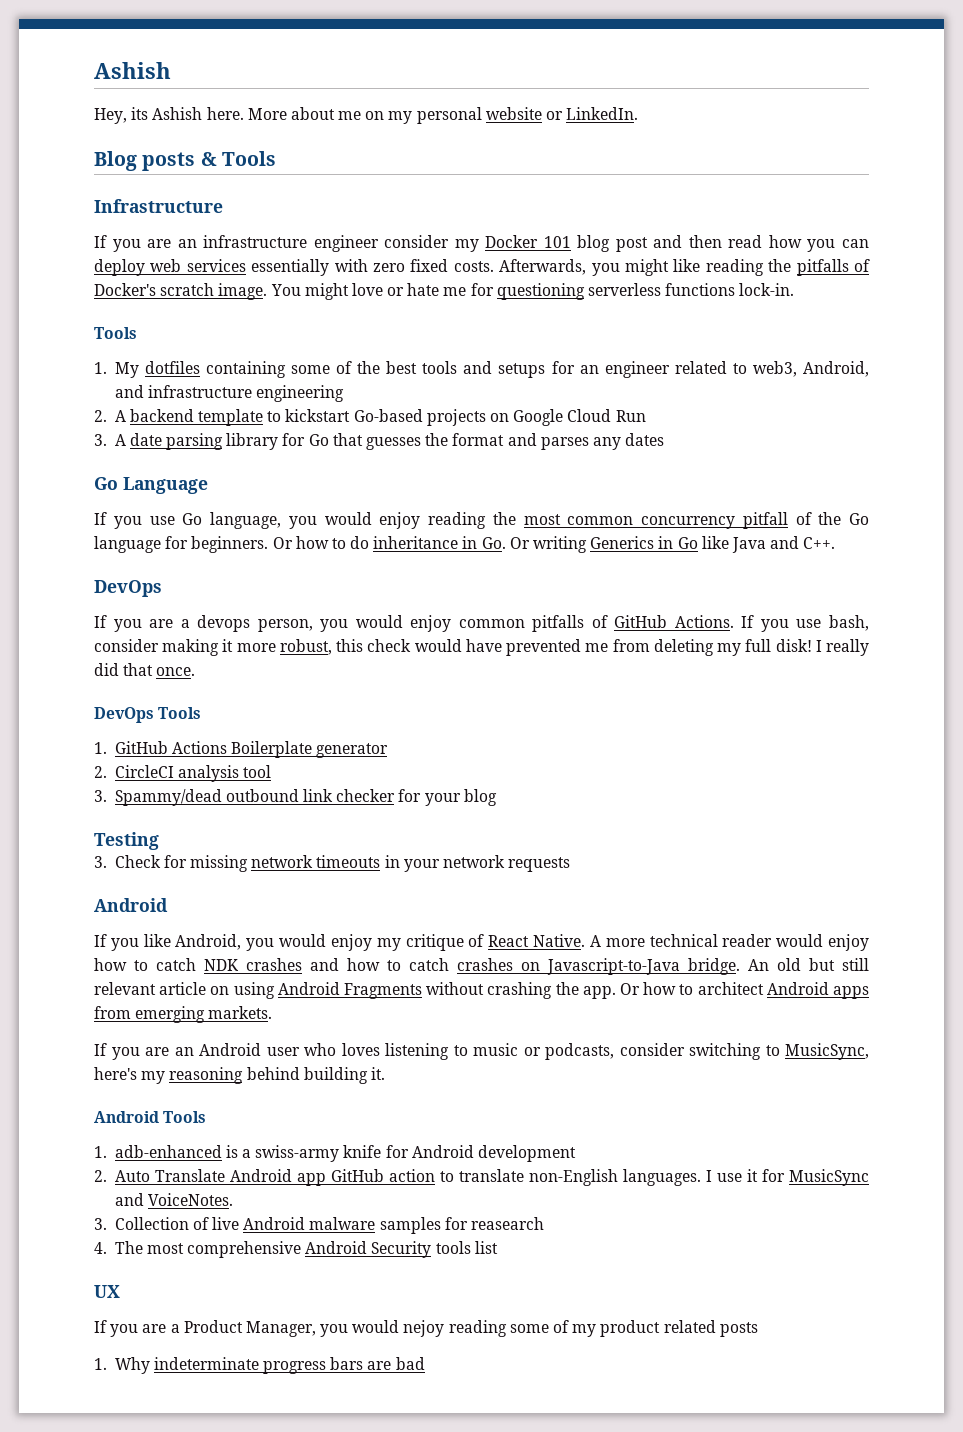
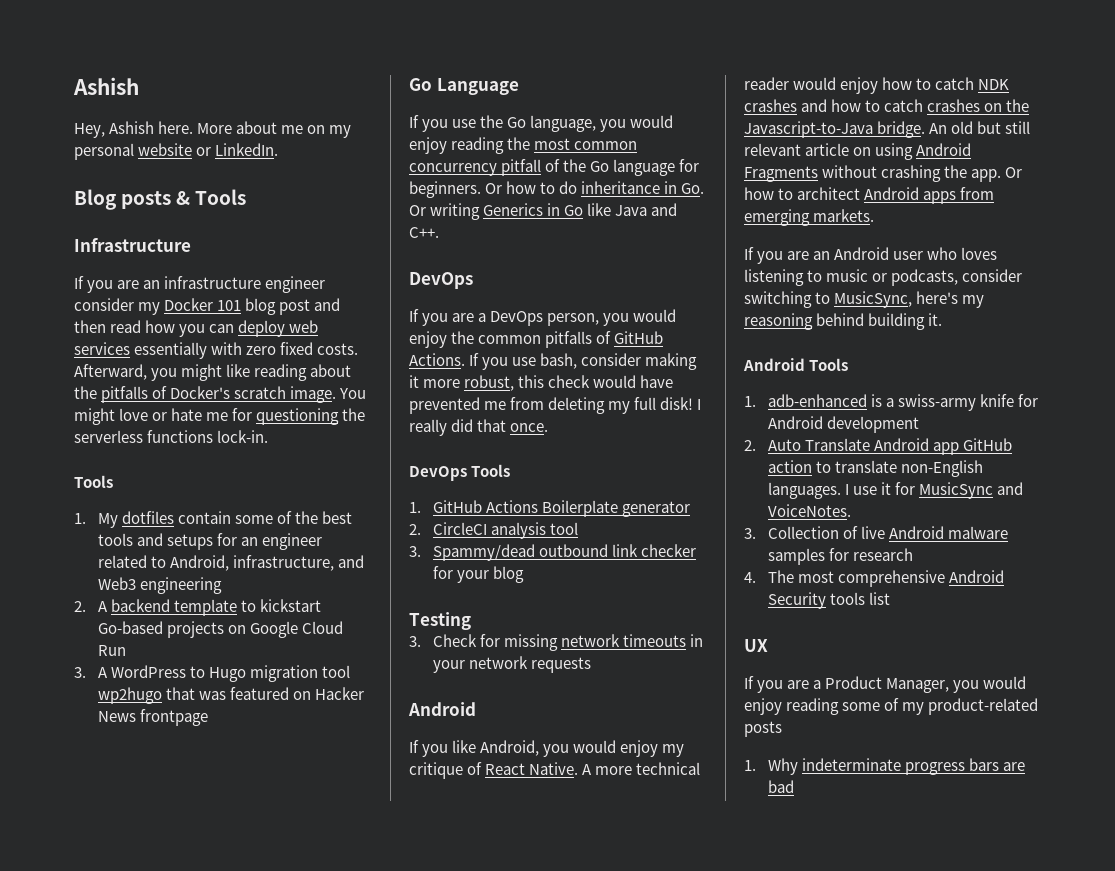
- Hey, its Ashish here.
+ Hey, Ashish here.
- Afterwards, you might like reading the pitfalls of Docker's scratch image.
+ Afterward, you might like reading about the pitfalls of Docker's scratch image.
- You might love or hate me for questioning serverless functions lock-in.
+ You might love or hate me for questioning the serverless functions lock-in.
- 1. My dotfiles containing some of the best tools and setups for an engineer related to web3, Android, and infrastructure engineering
+ 1. My dotfiles contain some of the best tools and setups for an engineer related to Android, infrastructure, and Web3 engineering
- 3. A date parsing library for Go that guesses the format and parses any dates
+ 3. A WordPress to Hugo migration tool wp2hugo that was featured on Hacker News frontpage
- If you use Go language, you would enjoy reading the most common concurrency pitfall of the Go language for beginners.
+ If you use the Go language, you would enjoy reading the most common concurrency pitfall of the Go language for beginners.
- If you are a devops person, you would enjoy common pitfalls of GitHub Actions.
+ If you are a DevOps person, you would enjoy the common pitfalls of GitHub Actions.
- A more technical reader would enjoy how to catch NDK crashes and how to catch crashes on Javascript-to-Java bridge.
+ A more technical reader would enjoy how to catch NDK crashes and how to catch crashes on the Javascript-to-Java bridge.
- 3. Collection of live Android malware samples for reasearch
+ 3. Collection of live Android malware samples for research
- If you are a Product Manager, you would nejoy reading some of my product related posts
+ If you are a Product Manager, you would enjoy reading some of my product-related posts

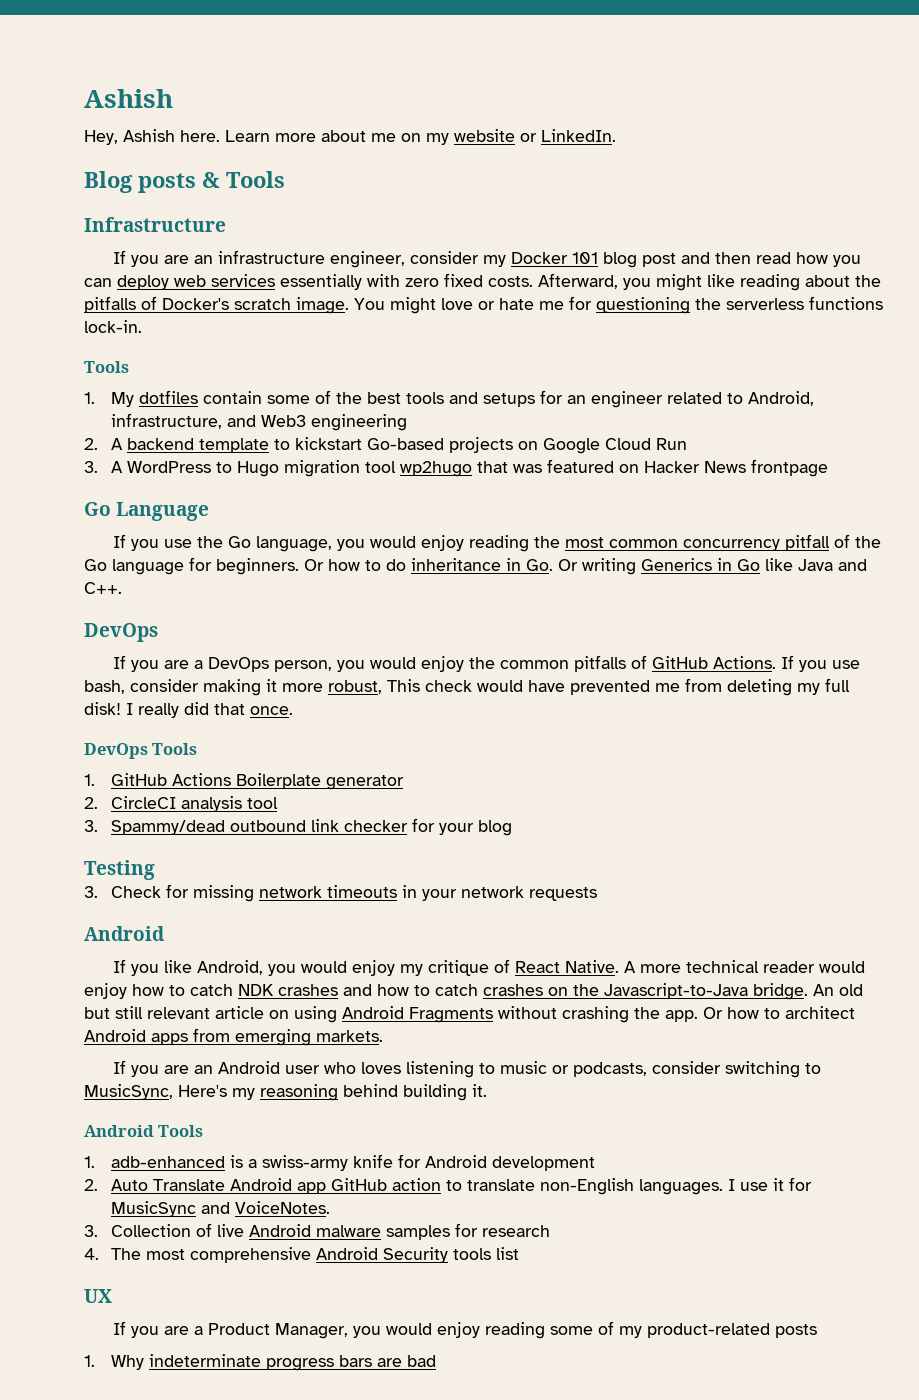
- More about me on my personal website or LinkedIn.
+ Learn more about me on my website or LinkedIn.
- If you are an infrastructure engineer consider my Docker 101 blog post and then read how you can deploy web services essentially with zero fixed costs.
+ If you are an infrastructure engineer, consider my Docker 101 blog post and then read how you can deploy web services essentially with zero fixed costs.
- If you use bash, consider making it more robust, this check would have prevented me from deleting my full disk!
+ If you use bash, consider making it more robust, This check would have prevented me from deleting my full disk!
- If you are an Android user who loves listening to music or podcasts, consider switching to MusicSync, here's my reasoning behind building it.
+ If you are an Android user who loves listening to music or podcasts, consider switching to MusicSync, Here's my reasoning behind building it.

